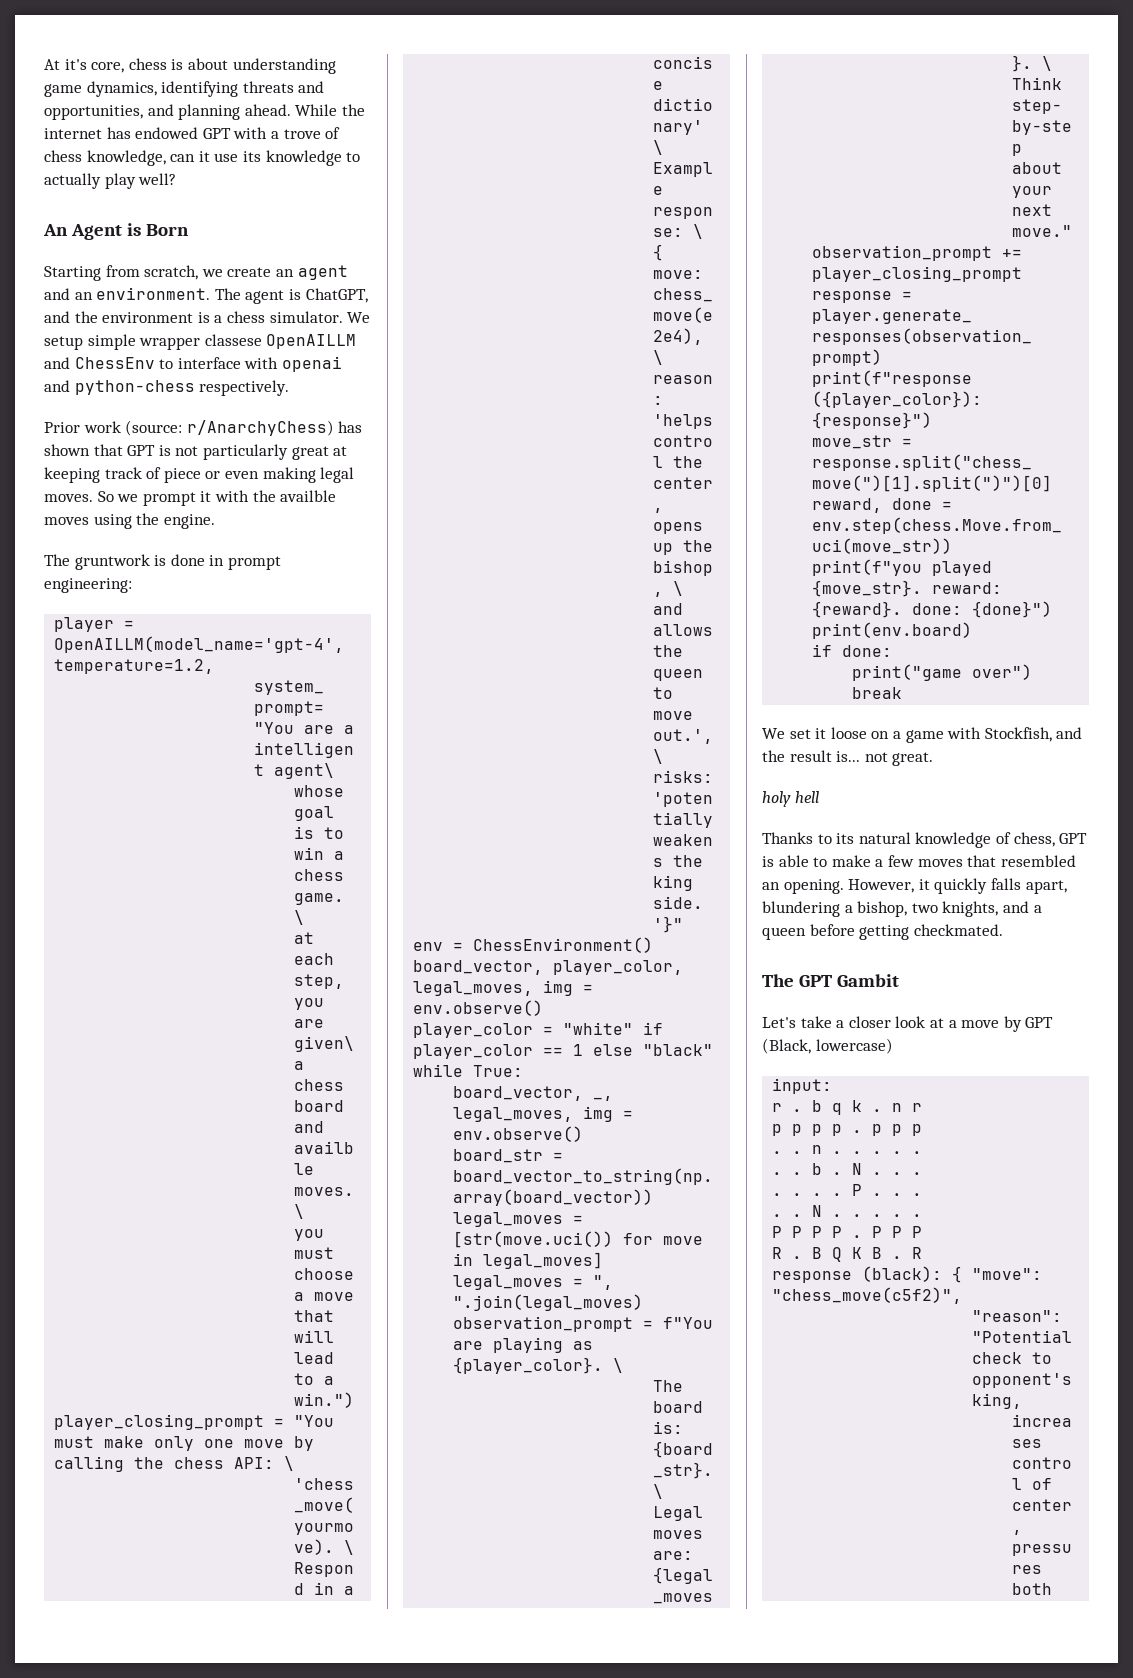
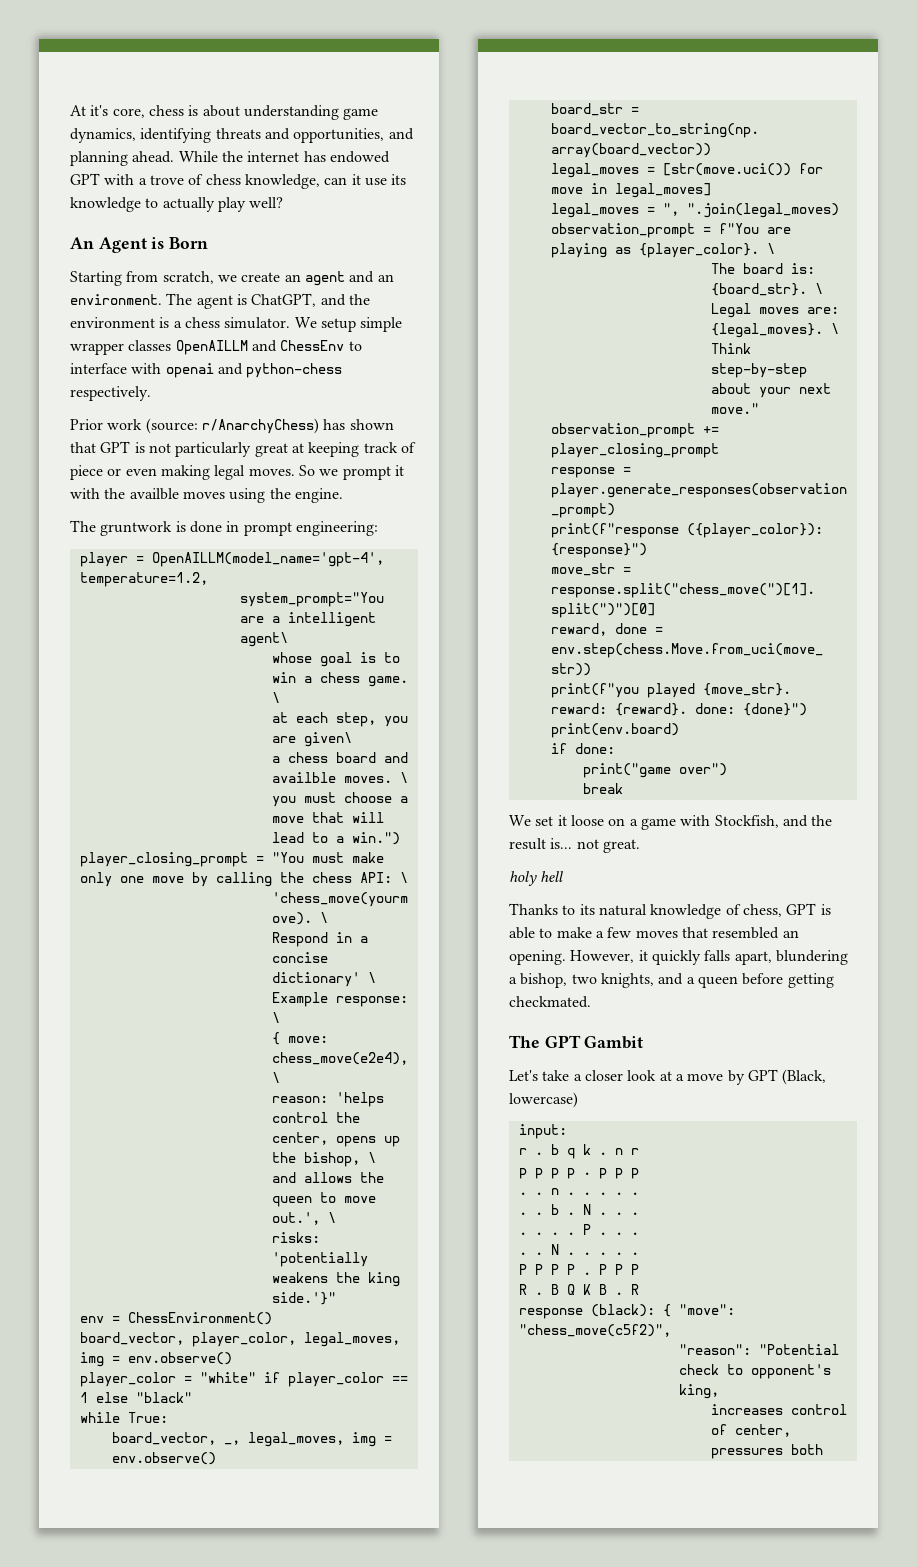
- We setup simple wrapper classese OpenAILLM and ChessEnv to interface with openai and python-chess respectively.
+ We setup simple wrapper classes OpenAILLM and ChessEnv to interface with openai and python-chess respectively.

